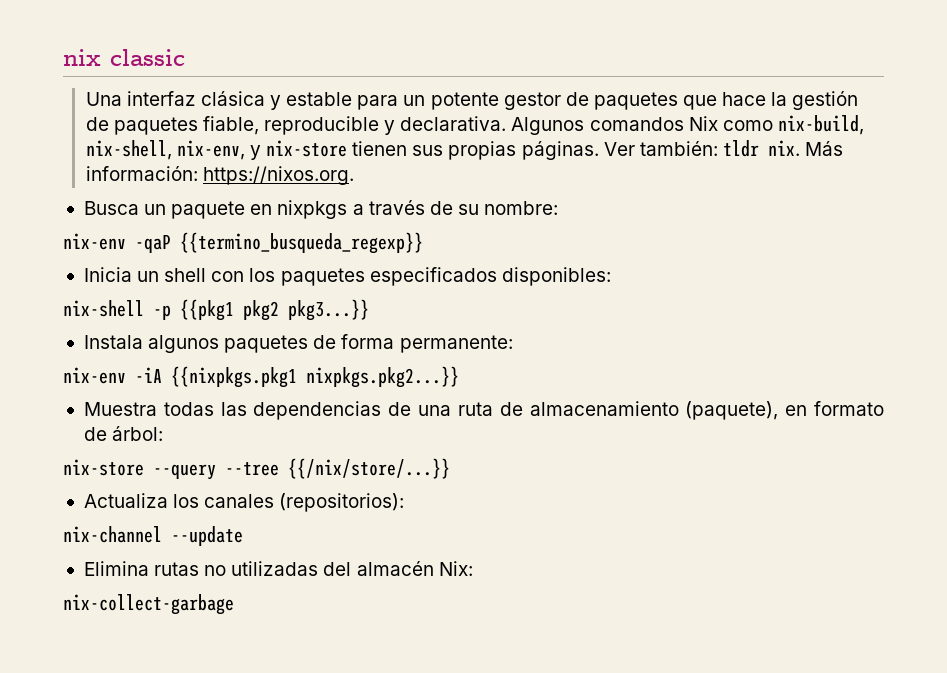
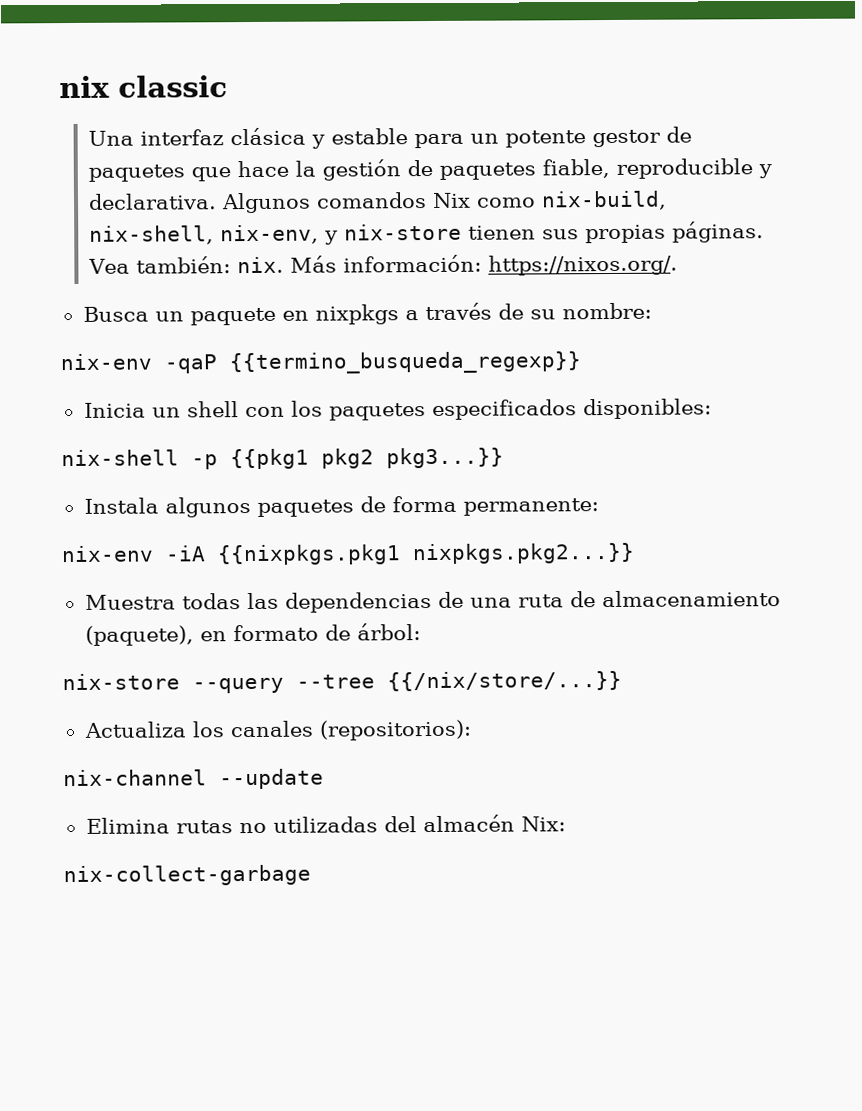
- Ver también: tldr nix.
+ Vea también: nix.
- Más información: https://nixos.org.
+ Más información: https://nixos.org/.

